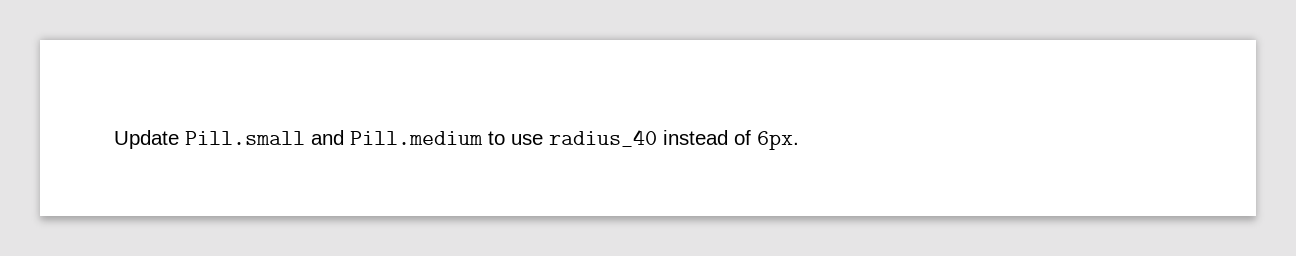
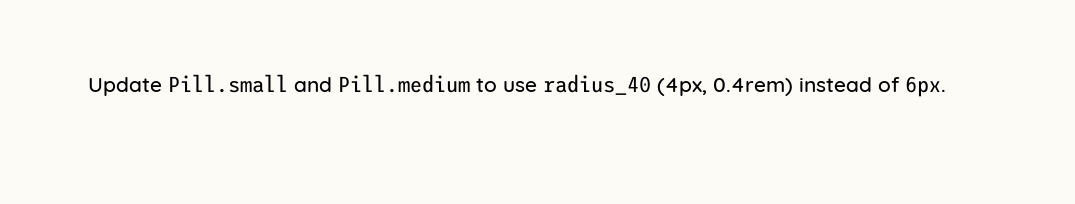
- Update Pill.small and Pill.medium to use radius_40 instead of 6px.
+ Update Pill.small and Pill.medium to use radius_40 (4px, 0.4rem) instead of 6px.

